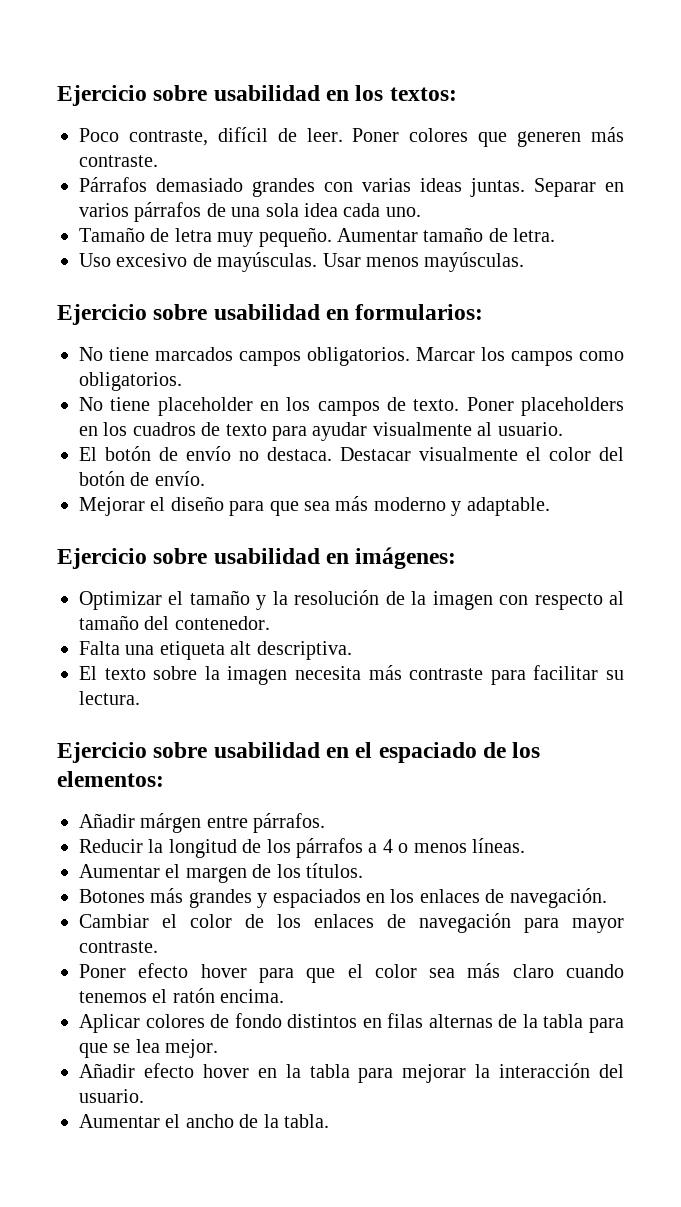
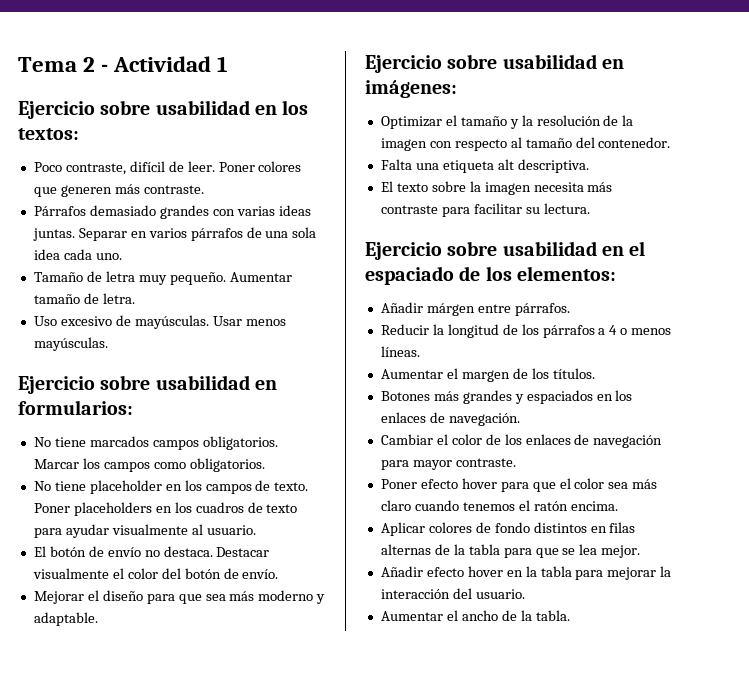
+ Tema 2 - Actividad 1

